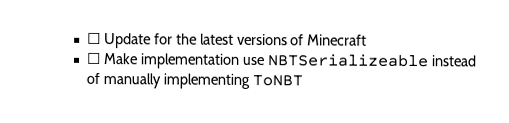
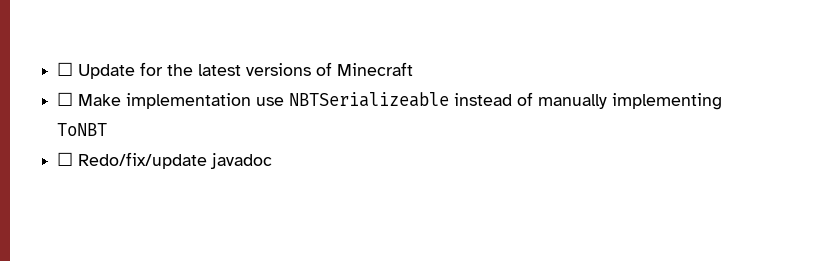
+ ☐ Redo/fix/update javadoc

